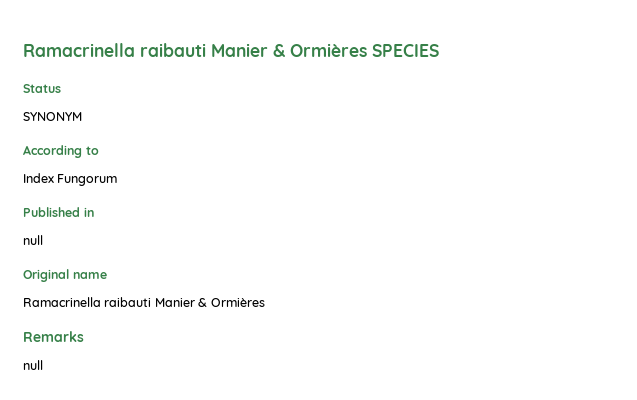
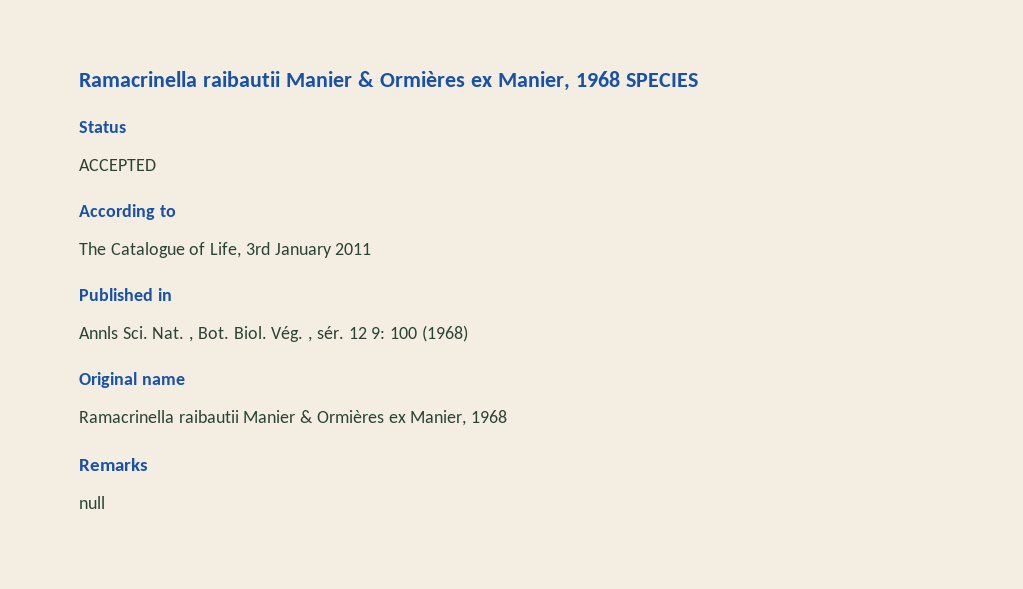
- Ramacrinella raibauti Manier & Ormières SPECIES
+ Ramacrinella raibautii Manier & Ormières ex Manier, 1968 SPECIES
- SYNONYM
+ ACCEPTED
- Index Fungorum
+ The Catalogue of Life, 3rd January 2011
  Published in
- null
+ Annls Sci. Nat. , Bot. Biol. Vég. , sér. 12 9: 100 (1968)
  Original name
- Ramacrinella raibauti Manier & Ormières
+ Ramacrinella raibautii Manier & Ormières ex Manier, 1968

